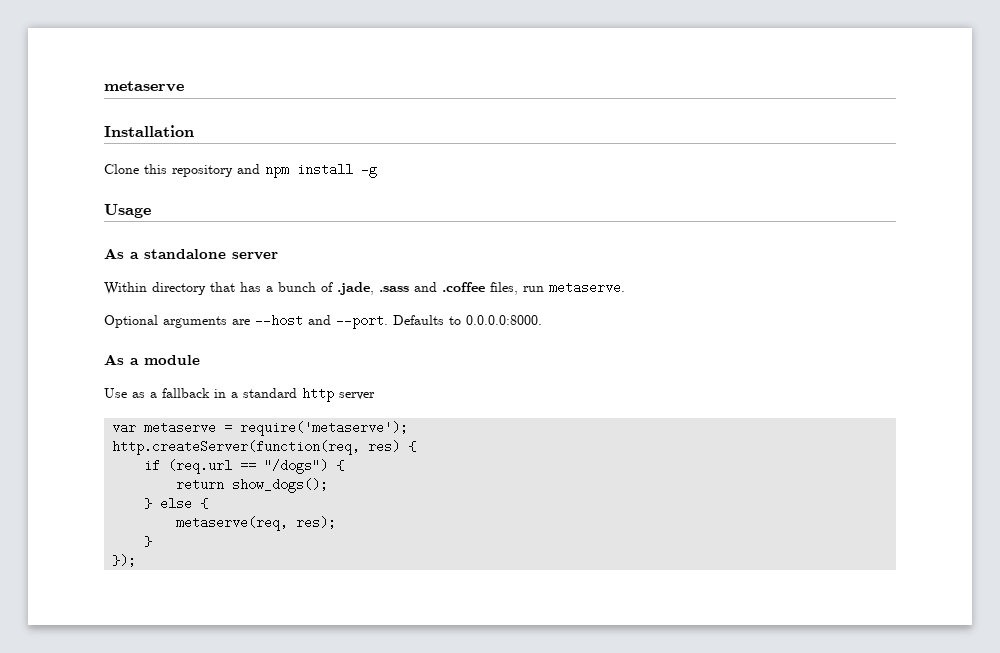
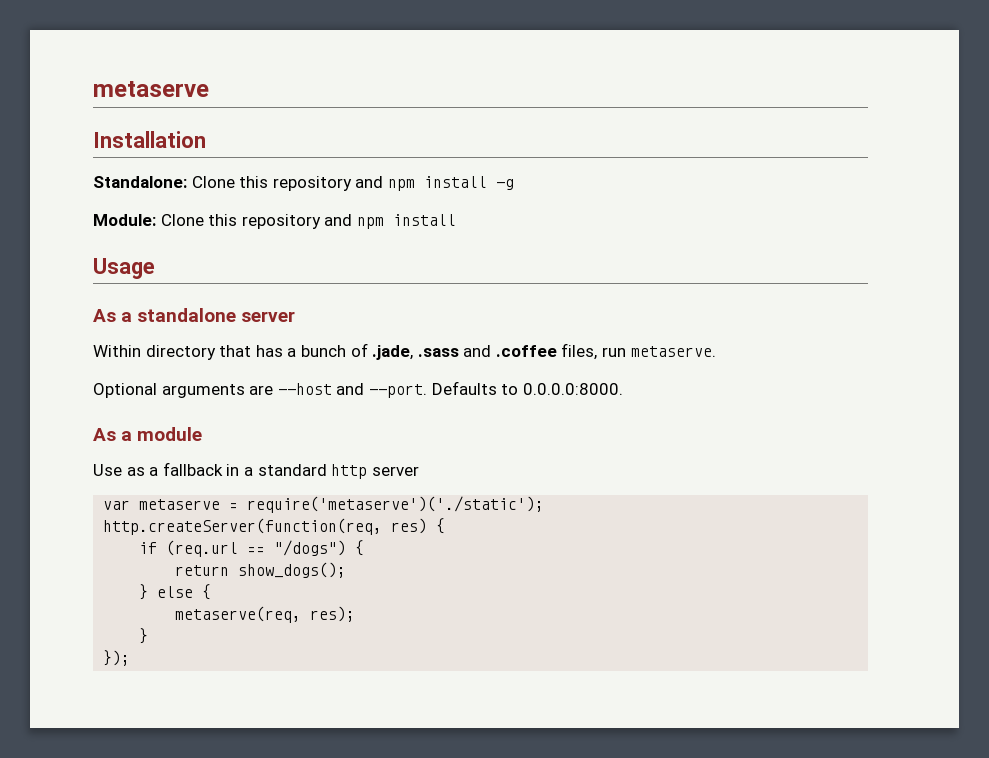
- Clone this repository and npm install -g
+ Standalone: Clone this repository and npm install -g
+ Module: Clone this repository and npm install
- var metaserve = require('metaserve');
+ var metaserve = require('metaserve')('./static');

